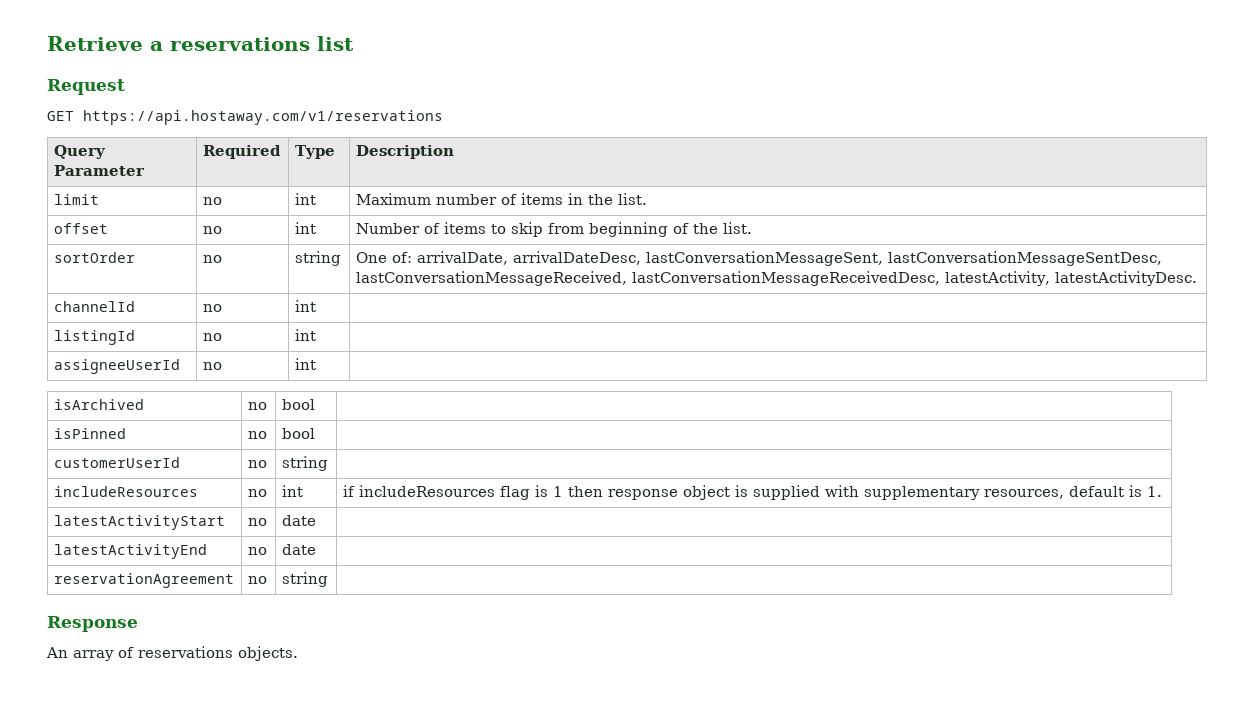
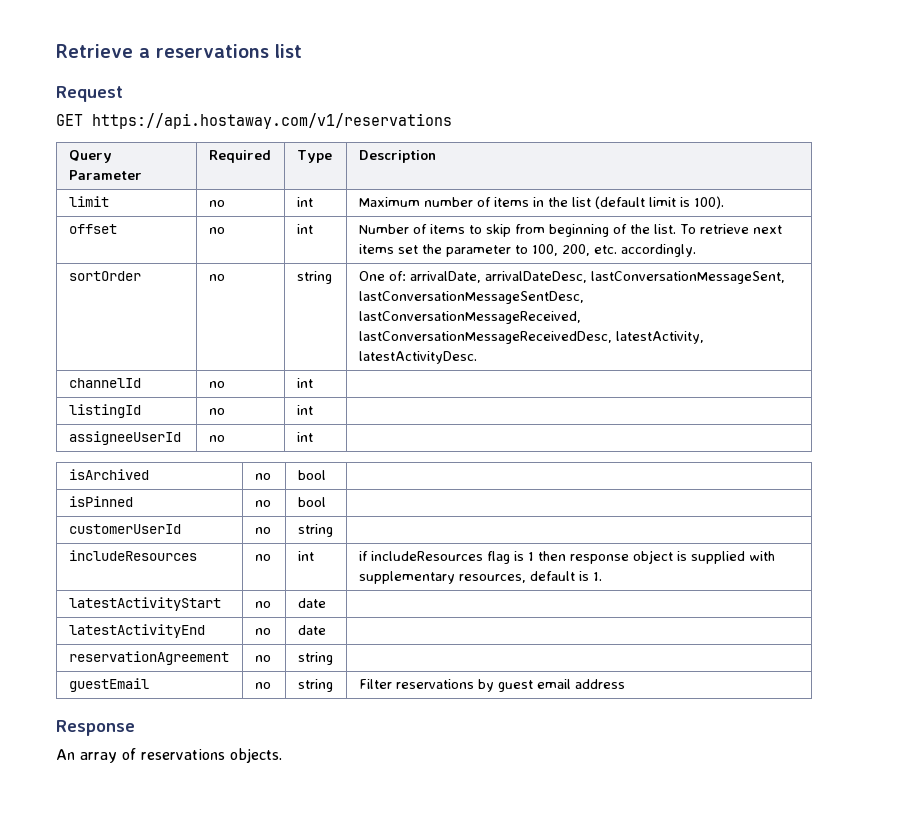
- limit | no | int | Maximum number of items in the list.
+ limit | no | int | Maximum number of items in the list (default limit is 100).
- offset | no | int | Number of items to skip from beginning of the list.
+ offset | no | int | Number of items to skip from beginning of the list. To retrieve next items set the parameter to 100, 200, etc. accordingly.
+ guestEmail | no | string | Filter reservations by guest email address

